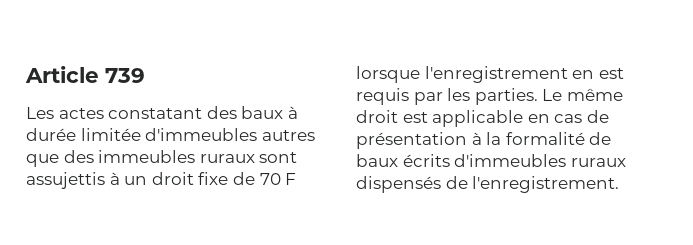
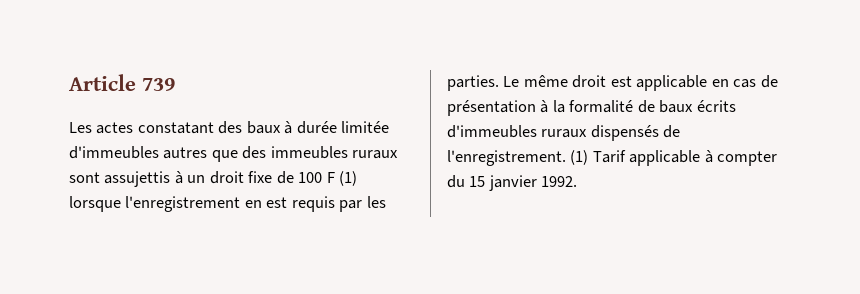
- Les actes constatant des baux à durée limitée d'immeubles autres que des immeubles ruraux sont assujettis à un droit fixe de 70 F lorsque l'enregistrement en est requis par les parties.
+ Les actes constatant des baux à durée limitée d'immeubles autres que des immeubles ruraux sont assujettis à un droit fixe de 100 F (1) lorsque l'enregistrement en est requis par les parties.
+ (1) Tarif applicable à compter du 15 janvier 1992.

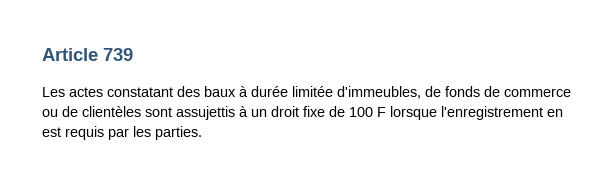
- Les actes constatant des baux à durée limitée d'immeubles autres que des immeubles ruraux sont assujettis à un droit fixe de 100 F (1) lorsque l'enregistrement en est requis par les parties. Le même droit est applicable en cas de présentation à la formalité de baux écrits d'immeubles ruraux dispensés de l'enregistrement. (1) Tarif applicable à compter du 15 janvier 1992.
+ Les actes constatant des baux à durée limitée d'immeubles, de fonds de commerce ou de clientèles sont assujettis à un droit fixe de 100 F lorsque l'enregistrement en est requis par les parties.

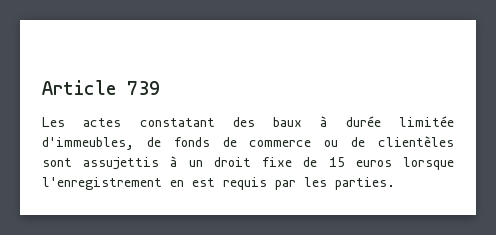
- Les actes constatant des baux à durée limitée d'immeubles, de fonds de commerce ou de clientèles sont assujettis à un droit fixe de 100 F lorsque l'enregistrement en est requis par les parties.
+ Les actes constatant des baux à durée limitée d'immeubles, de fonds de commerce ou de clientèles sont assujettis à un droit fixe de 15 euros lorsque l'enregistrement en est requis par les parties.

